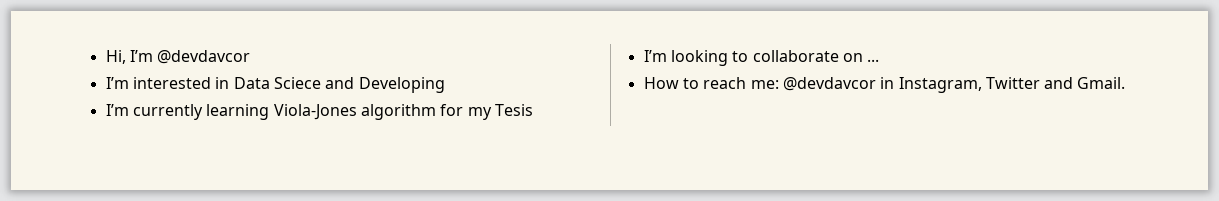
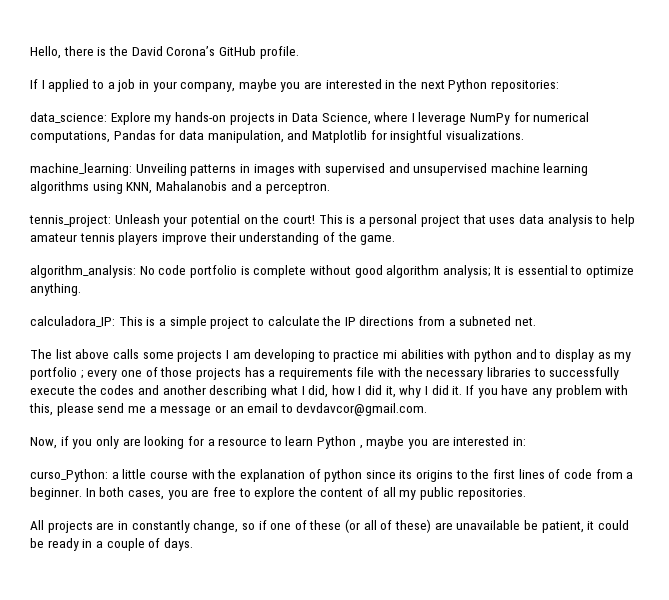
- Hi, I’m @devdavcor
- I’m interested in Data Sciece and Developing
- I’m currently learning Viola-Jones algorithm for my Tesis
- I’m looking to collaborate on ...
- How to reach me: @devdavcor in Instagram, Twitter and Gmail.
+ Hello, there is the David Corona’s GitHub profile.
+ If I applied to a job in your company, maybe you are interested in the next Python repositories:
+ data_science: Explore my hands-on projects in Data Science, where I leverage NumPy for numerical computations, Pandas for data manipulation, and Matplotlib for insightful visualizations.
+ machine_learning: Unveiling patterns in images with supervised and unsupervised machine learning algorithms using KNN, Mahalanobis and a perceptron.
+ tennis_project: Unleash your potential on the court! This is a personal project that uses data analysis to help amateur tennis players improve their understanding of the game.
+ algorithm_analysis: No code portfolio is complete without good algorithm analysis; It is essential to optimize anything.
+ calculadora_IP: This is a simple project to calculate the IP directions from a subneted net.
+ The list above calls some projects I am developing to practice mi abilities with python and to display as my portfolio ; every one of those projects has a requirements file with the necessary libraries to successfully execute the codes and another describing what I did, how I did it, why I did it. If you have any problem with this, please send me a message or an email to devdavcor@gmail.com.
+ Now, if you only are looking for a resource to learn Python , maybe you are interested in:
+ curso_Python: a little course with the explanation of python since its origins to the first lines of code from a beginner. In both cases, you are free to explore the content of all my public repositories.
+ All projects are in constantly change, so if one of these (or all of these) are unavailable be patient, it could be ready in a couple of days.

